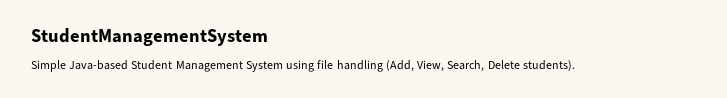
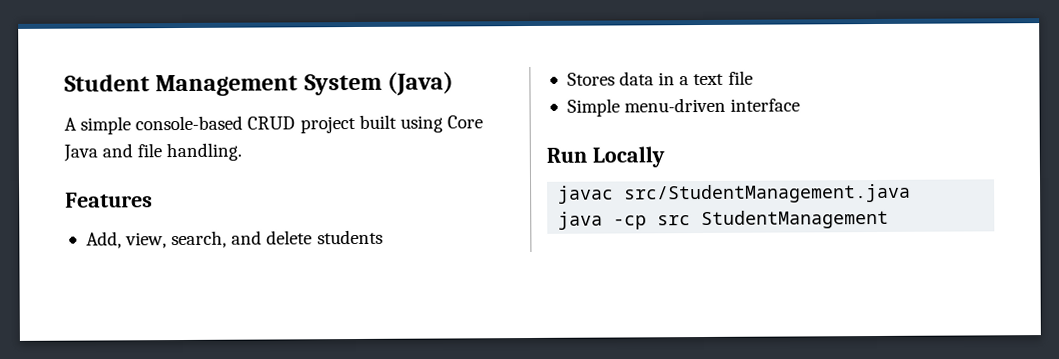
- StudentManagementSystem
- Simple Java-based Student Management System using file handling (Add, View, Search, Delete students).
+ Student Management System (Java)
+ A simple console-based CRUD project built using Core Java and file handling.
+ Features
+ Add, view, search, and delete students
+ Stores data in a text file
+ Simple menu-driven interface
+ Run Locally
+ javac src/StudentManagement.java
+ java -cp src StudentManagement

